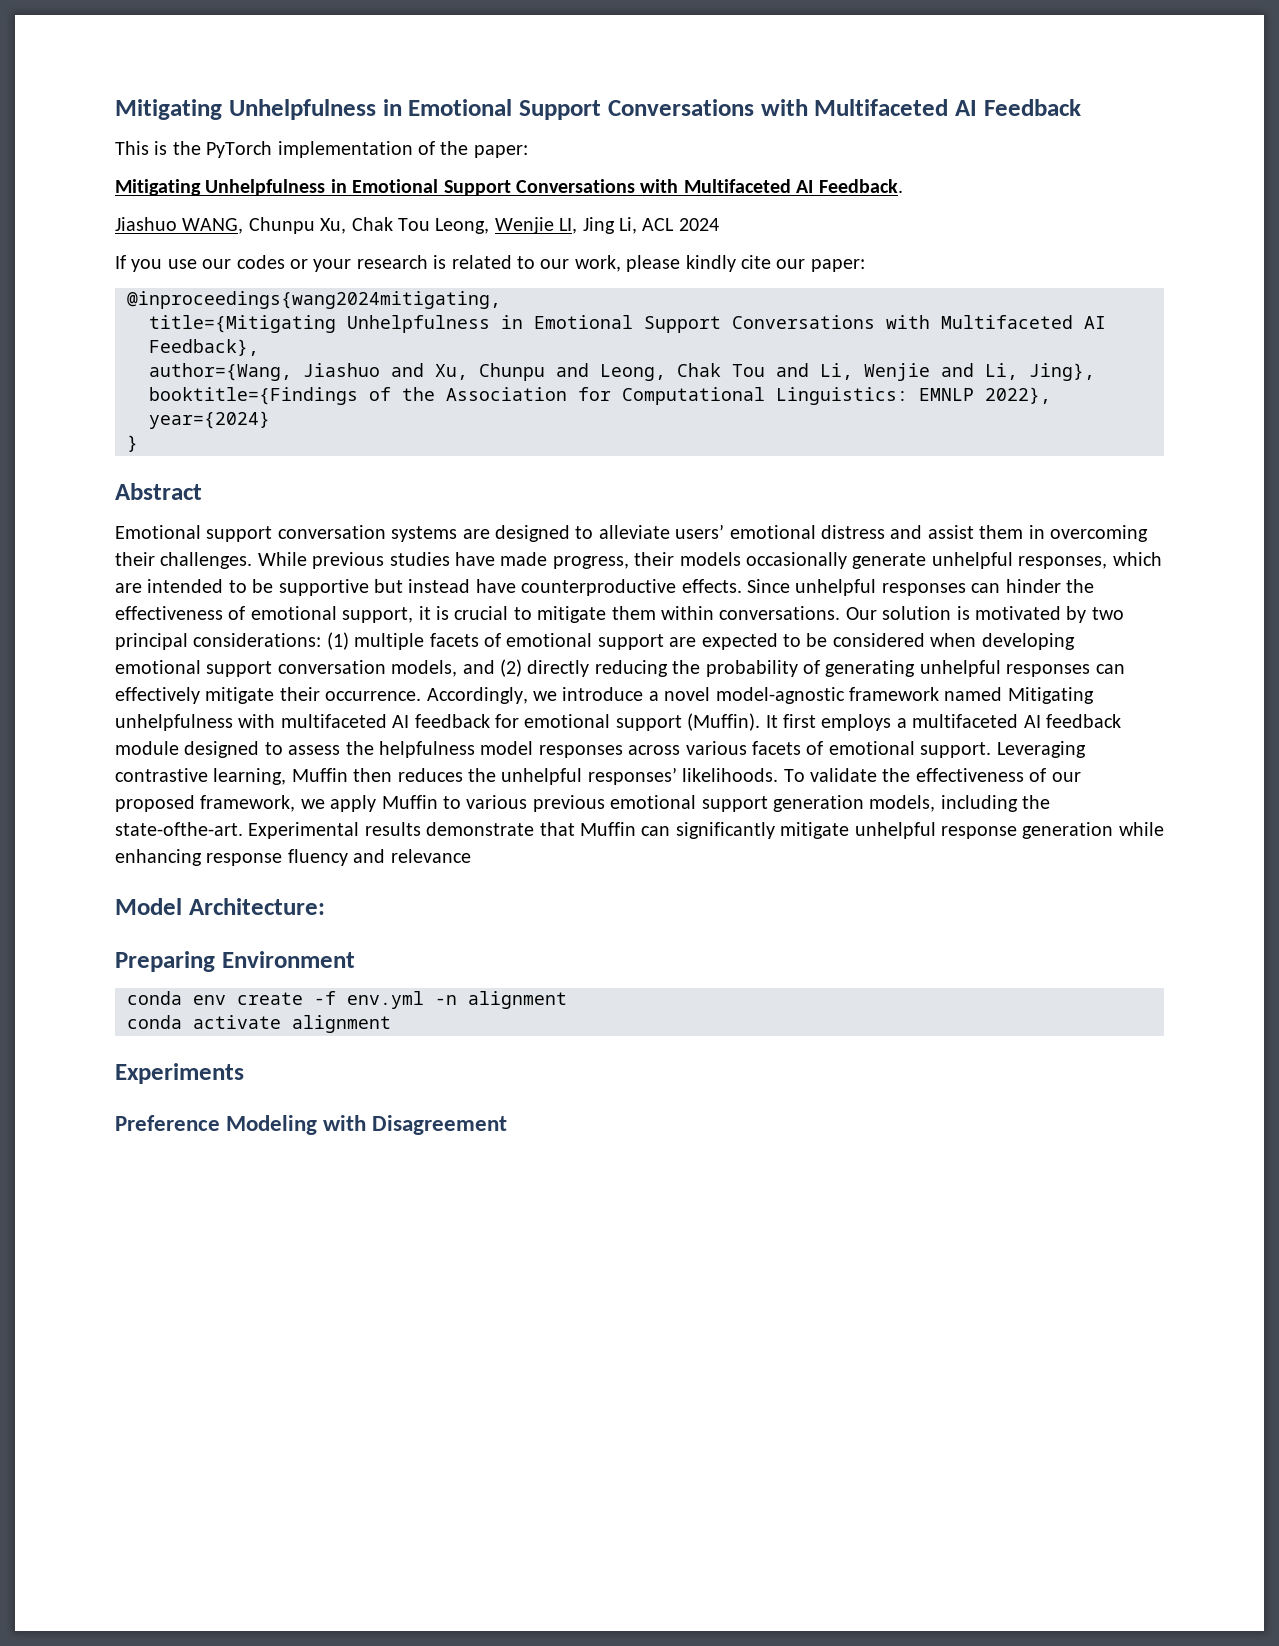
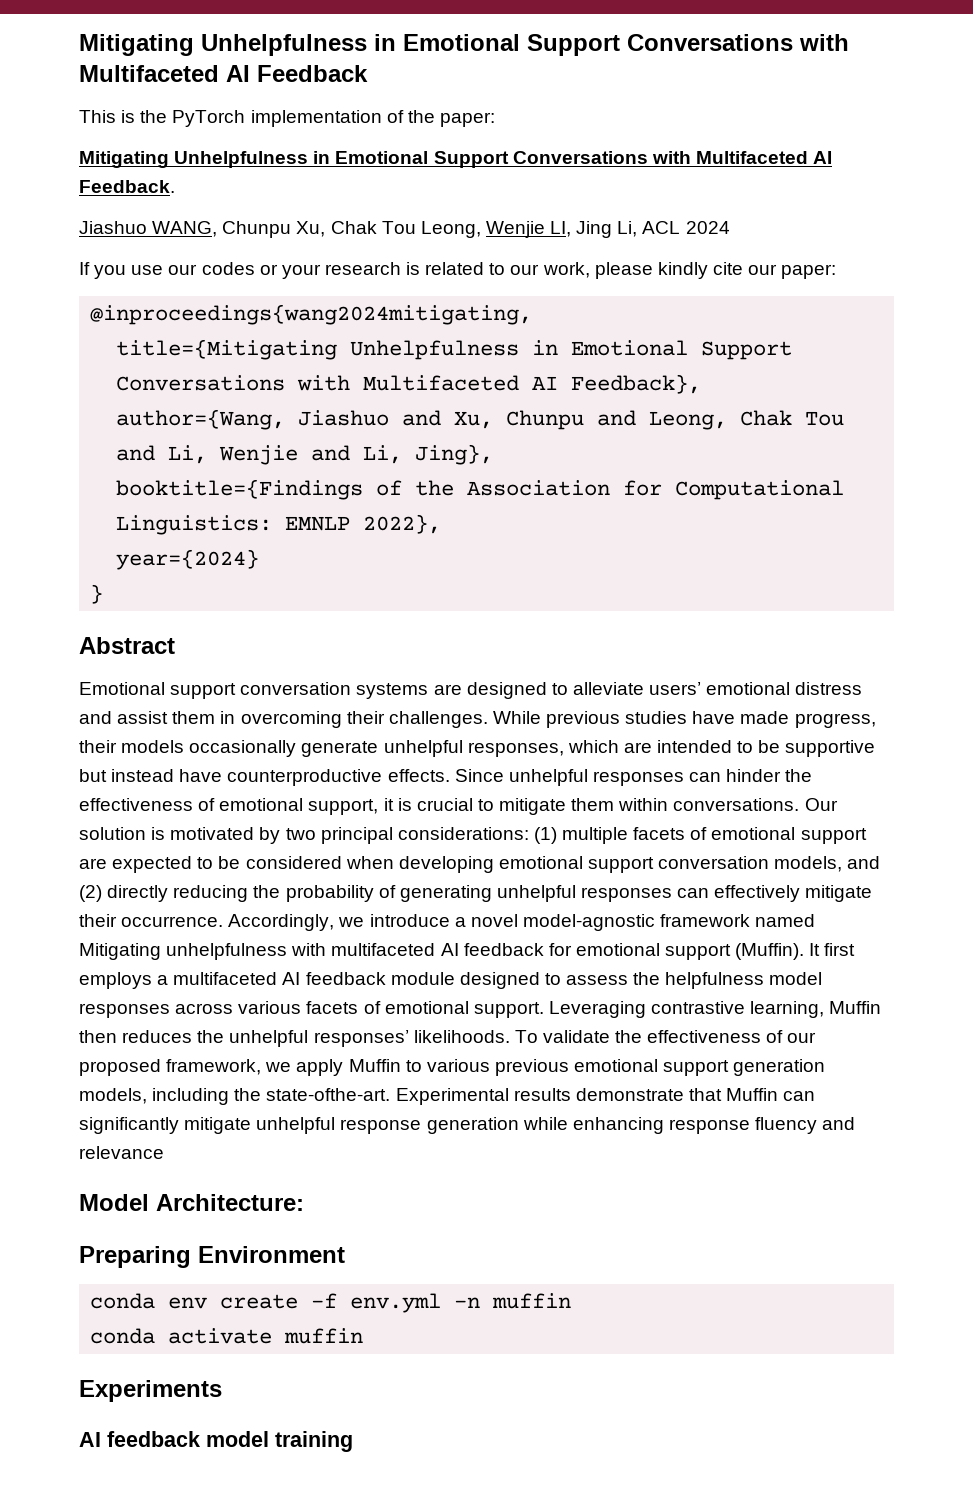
- conda env create -f env.yml -n alignment
+ conda env create -f env.yml -n muffin
- conda activate alignment
+ conda activate muffin
- Preference Modeling with Disagreement
+ AI feedback model training

